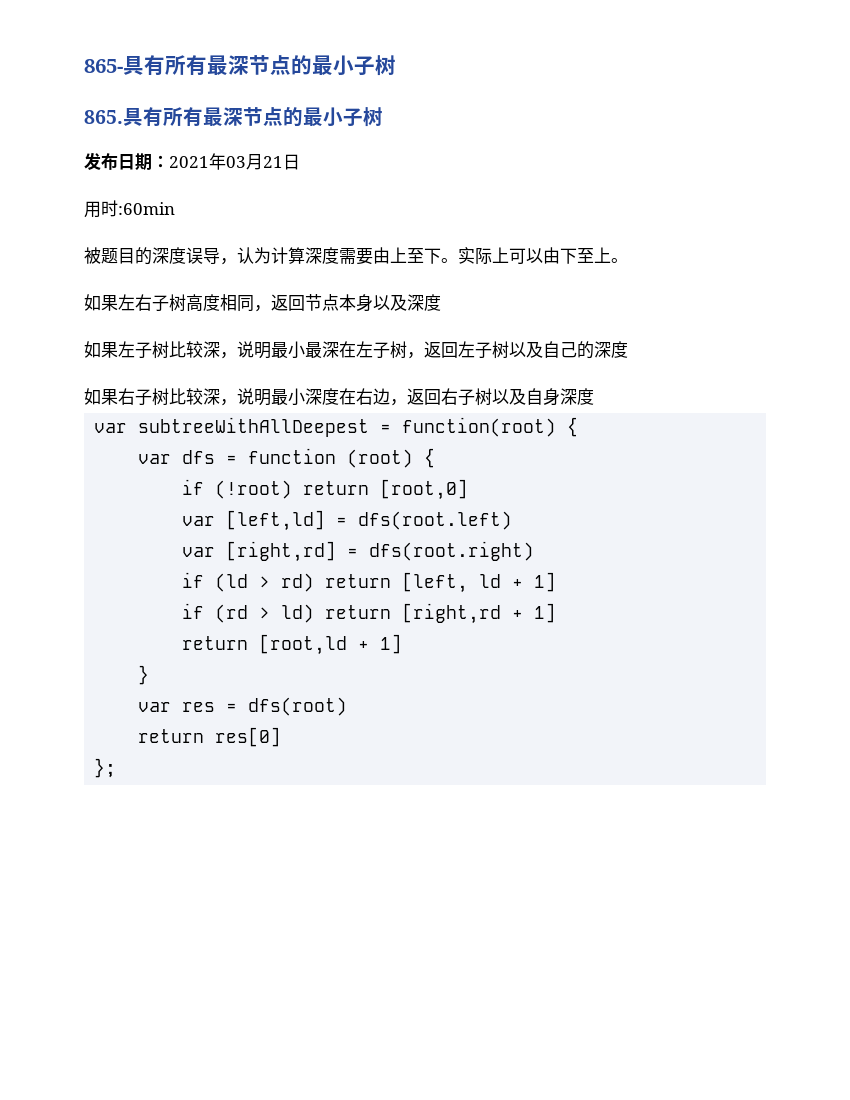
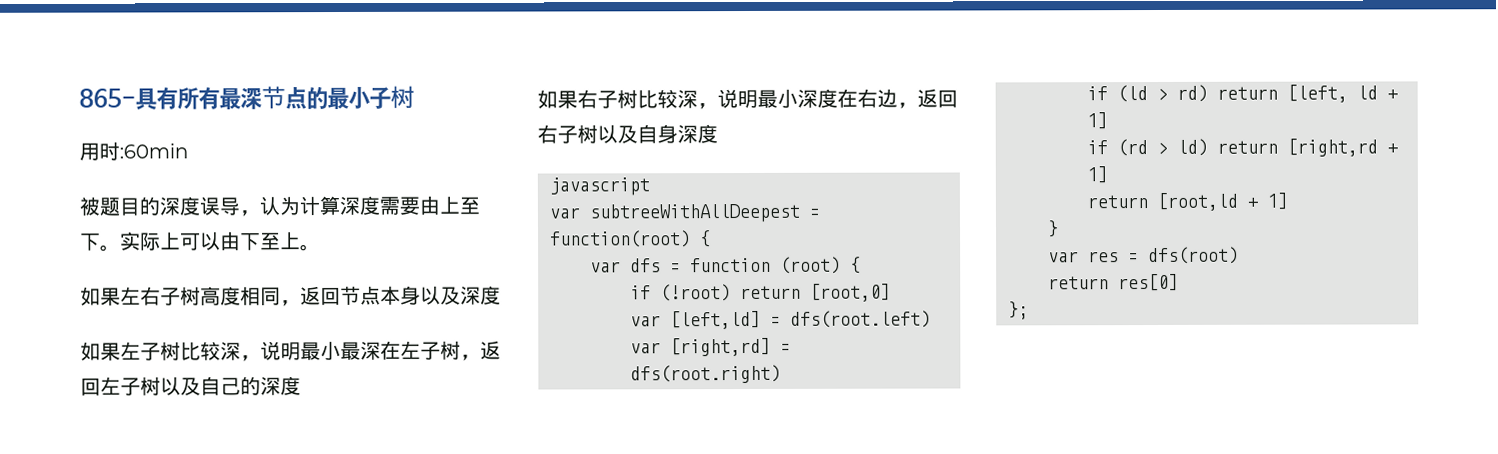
- 865.具有所有最深节点的最小子树
- 发布日期：2021年03月21日
+ javascript

